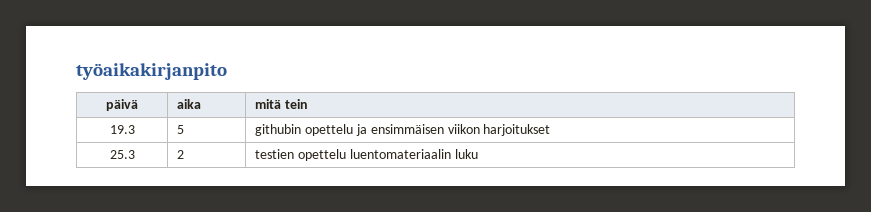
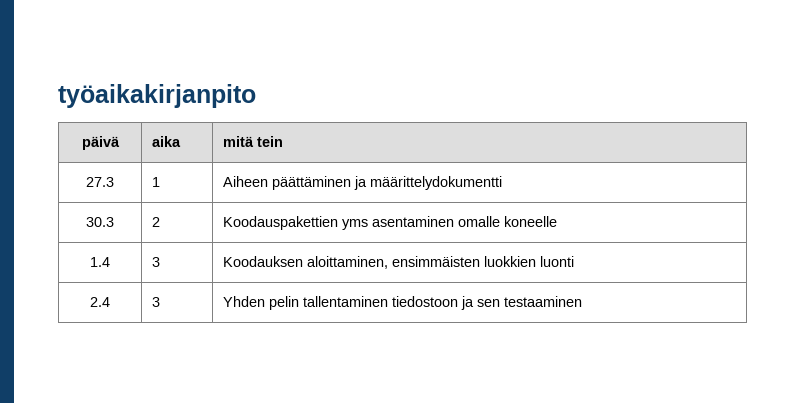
- 19.3 | 5 | githubin opettelu ja ensimmäisen viikon harjoitukset
- 25.3 | 2 | testien opettelu luentomateriaalin luku
+ 27.3 | 1 | Aiheen päättäminen ja määrittelydokumentti
+ 30.3 | 2 | Koodauspakettien yms asentaminen omalle koneelle
+ 1.4 | 3 | Koodauksen aloittaminen, ensimmäisten luokkien luonti
+ 2.4 | 3 | Yhden pelin tallentaminen tiedostoon ja sen testaaminen

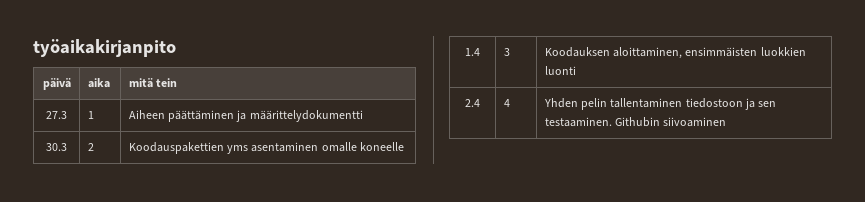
- 2.4 | 3 | Yhden pelin tallentaminen tiedostoon ja sen testaaminen
+ 2.4 | 4 | Yhden pelin tallentaminen tiedostoon ja sen testaaminen. Githubin siivoaminen

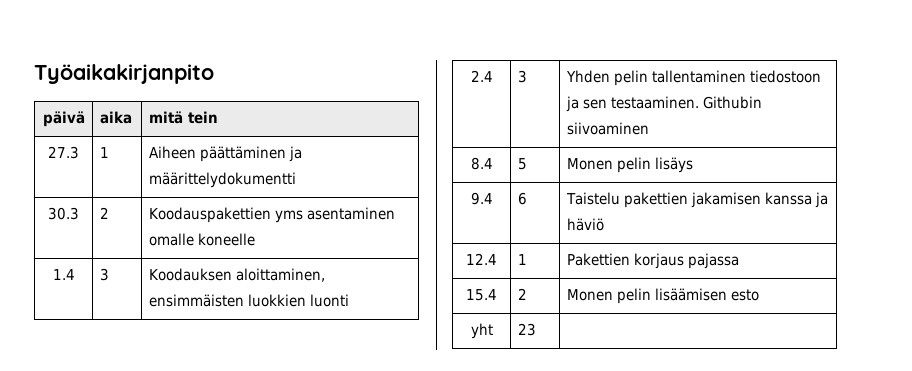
- työaikakirjanpito
+ Työaikakirjanpito
- 2.4 | 4 | Yhden pelin tallentaminen tiedostoon ja sen testaaminen. Githubin siivoaminen
+ 2.4 | 3 | Yhden pelin tallentaminen tiedostoon ja sen testaaminen. Githubin siivoaminen
+ 8.4 | 5 | Monen pelin lisäys
+ 9.4 | 6 | Taistelu pakettien jakamisen kanssa ja häviö
+ 12.4 | 1 | Pakettien korjaus pajassa
+ 15.4 | 2 | Monen pelin lisäämisen esto
+ yht | 23 |

